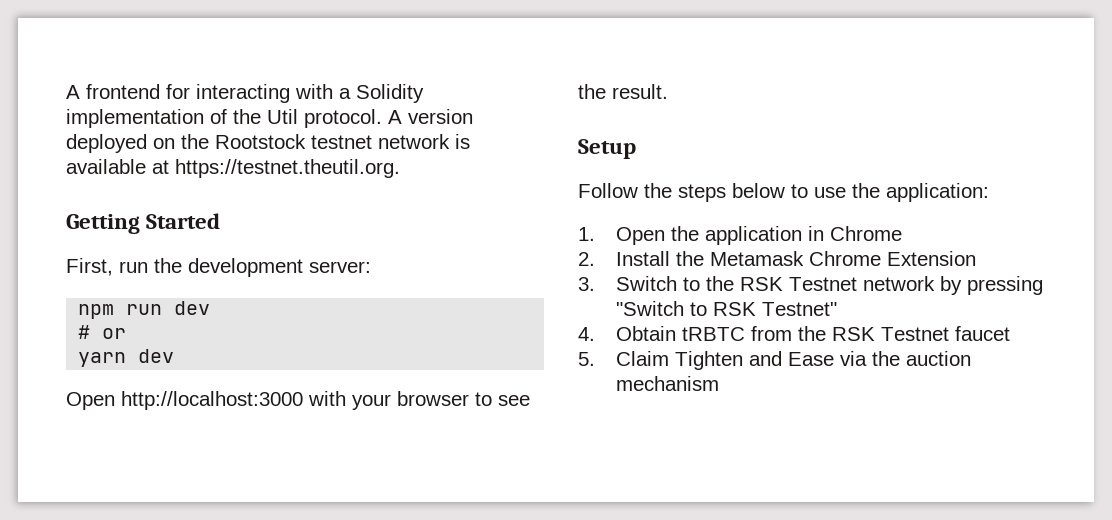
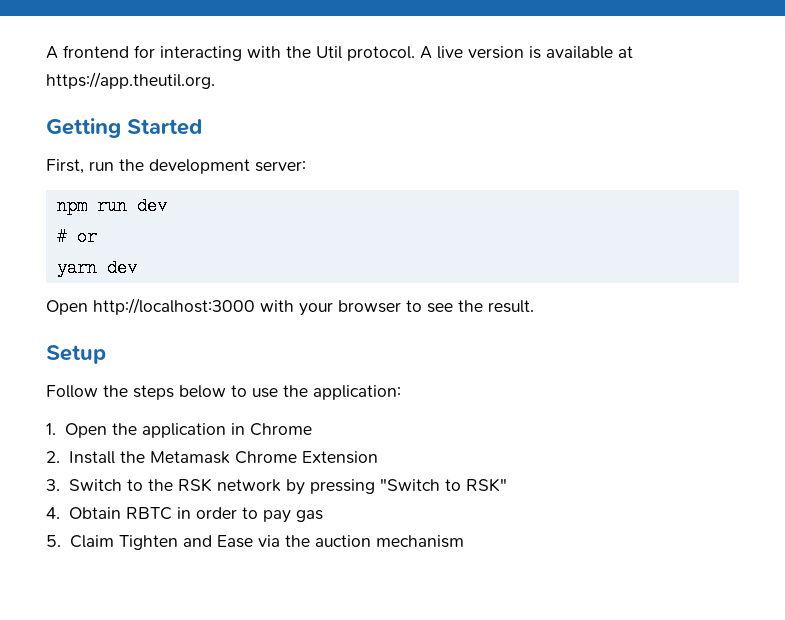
- A frontend for interacting with a Solidity implementation of the Util protocol. A version deployed on the Rootstock testnet network is available at https://testnet.theutil.org.
+ A frontend for interacting with the Util protocol. A live version is available at https://app.theutil.org.
- 3. Switch to the RSK Testnet network by pressing "Switch to RSK Testnet"
+ 3. Switch to the RSK network by pressing "Switch to RSK"
- 4. Obtain tRBTC from the RSK Testnet faucet
+ 4. Obtain RBTC in order to pay gas

